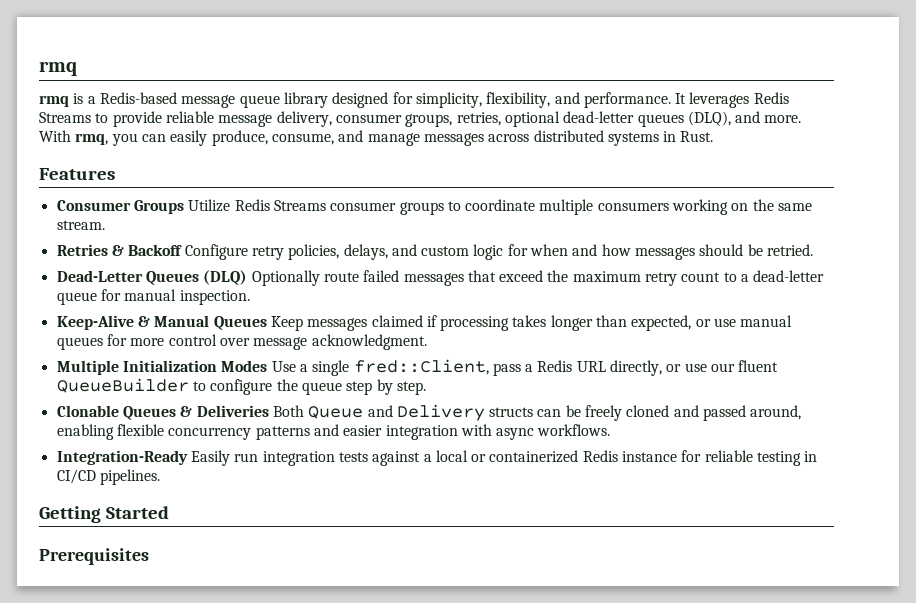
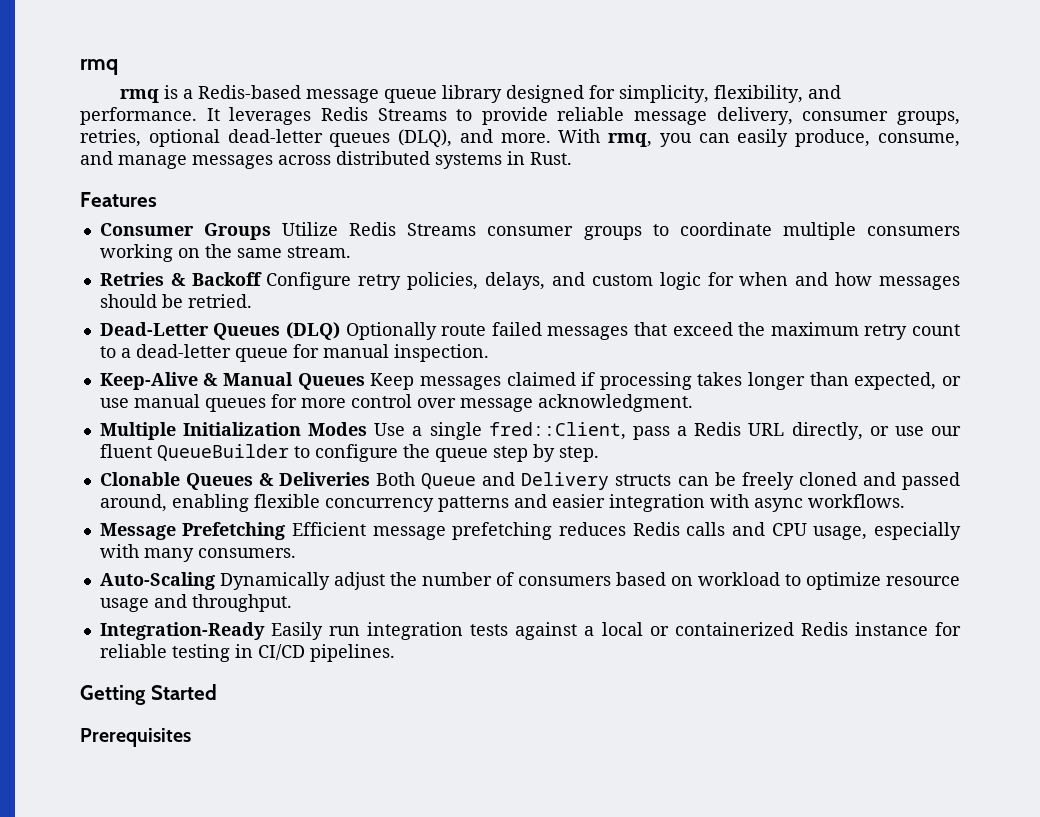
+ Message Prefetching Efficient message prefetching reduces Redis calls and CPU usage, especially with many consumers.
+ Auto-Scaling Dynamically adjust the number of consumers based on workload to optimize resource usage and throughput.

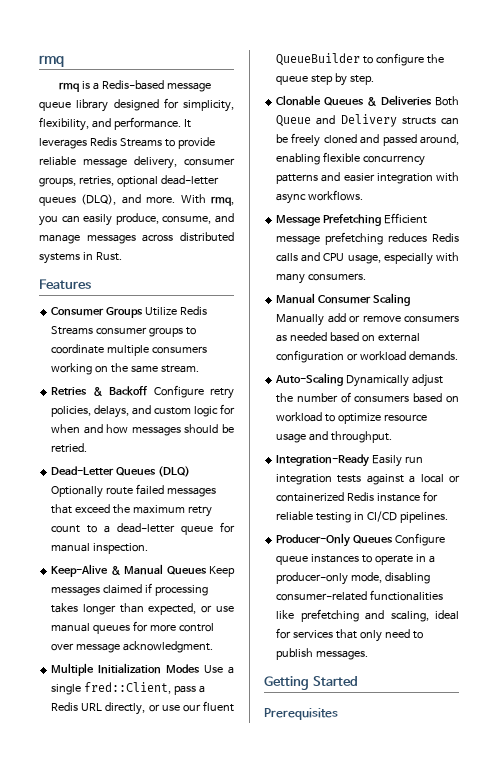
+ Manual Consumer Scaling Manually add or remove consumers as needed based on external configuration or workload demands.
+ Producer-Only Queues Configure queue instances to operate in a producer-only mode, disabling consumer-related functionalities like prefetching and scaling, ideal for services that only need to publish messages.

